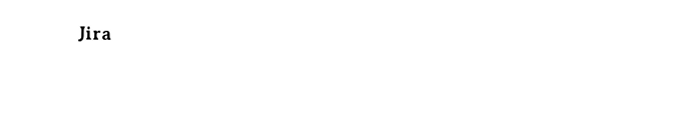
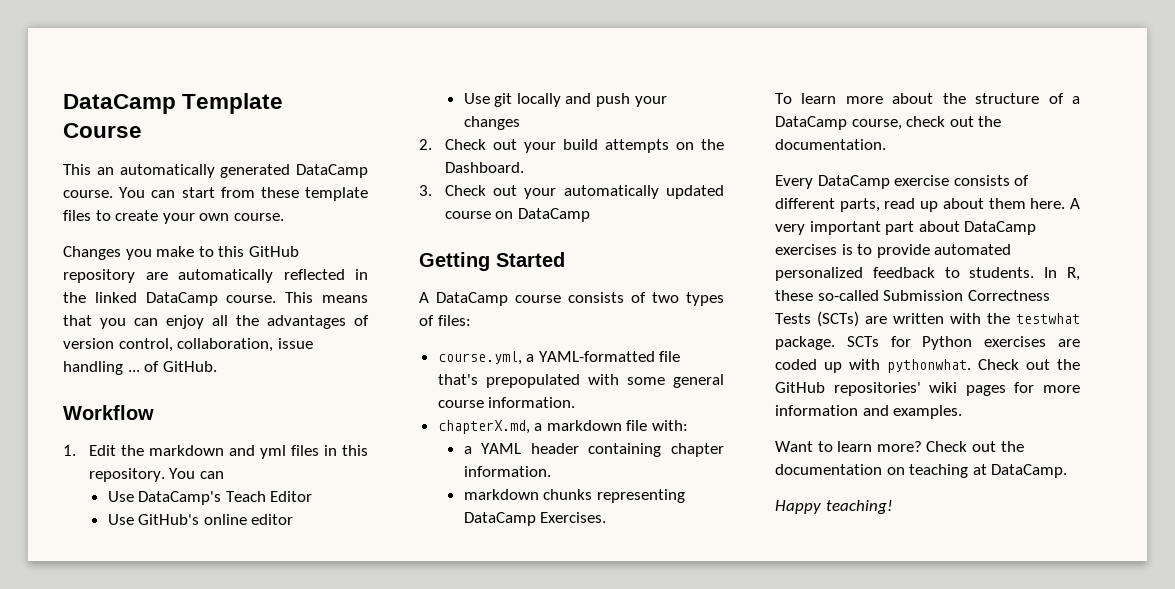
- Jira
+ DataCamp Template Course
+ This an automatically generated DataCamp course. You can start from these template files to create your own course.
+ Changes you make to this GitHub repository are automatically reflected in the linked DataCamp course. This means that you can enjoy all the advantages of version control, collaboration, issue handling ... of GitHub.
+ Workflow
+ 1. Edit the markdown and yml files in this repository. You can
+ Use DataCamp's Teach Editor
+ Use GitHub's online editor
+ Use git locally and push your changes
+ 2. Check out your build attempts on the Dashboard.
+ 3. Check out your automatically updated course on DataCamp
+ Getting Started
+ A DataCamp course consists of two types of files:
+ course.yml, a YAML-formatted file that's prepopulated with some general course information.
+ chapterX.md, a markdown file with:
+ a YAML header containing chapter information.
+ markdown chunks representing DataCamp Exercises.
+ To learn more about the structure of a DataCamp course, check out the documentation.
+ Every DataCamp exercise consists of different parts, read up about them here. A very important part about DataCamp exercises is to provide automated personalized feedback to students. In R, these so-called Submission Correctness Tests (SCTs) are written with the testwhat package. SCTs for Python exercises are coded up with pythonwhat. Check out the GitHub repositories' wiki pages for more information and examples.
+ Want to learn more? Check out the documentation on teaching at DataCamp.
+ Happy teaching!

